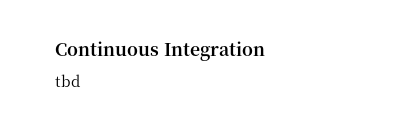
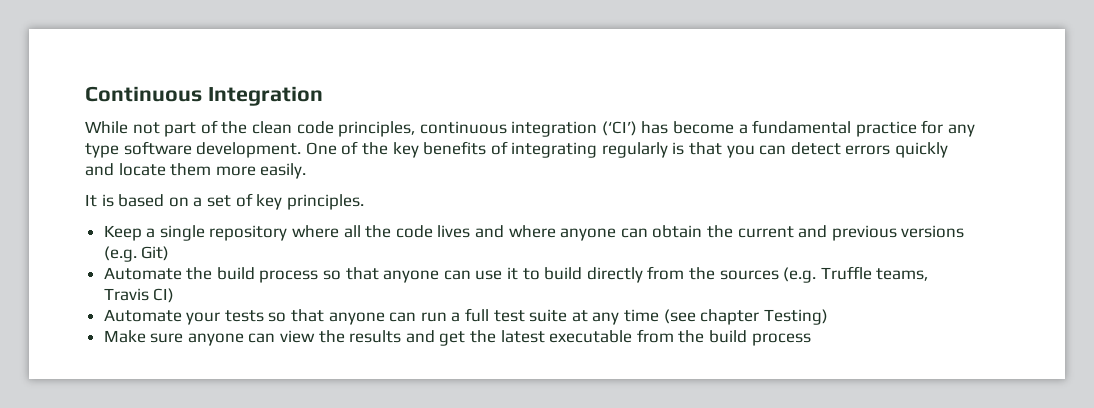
- tbd
+ While not part of the clean code principles, continuous integration (‘CI’) has become a fundamental practice for any type software development. One of the key benefits of integrating regularly is that you can detect errors quickly and locate them more easily.
+ It is based on a set of key principles.
+ Keep a single repository where all the code lives and where anyone can obtain the current and previous versions (e.g. Git)
+ Automate the build process so that anyone can use it to build directly from the sources (e.g. Truffle teams, Travis CI)
+ Automate your tests so that anyone can run a full test suite at any time (see chapter Testing)
+ Make sure anyone can view the results and get the latest executable from the build process

